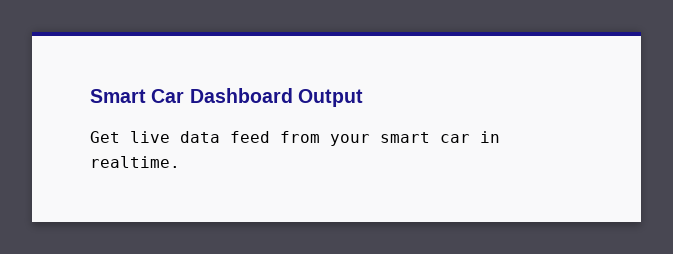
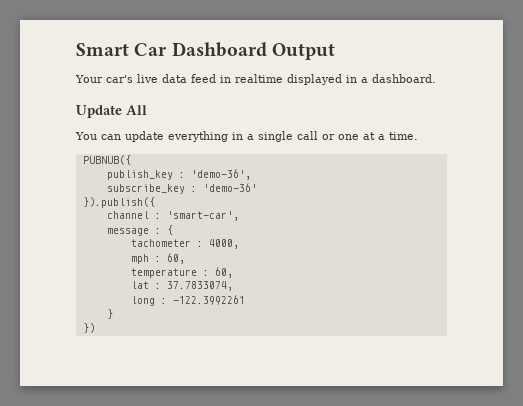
- Get live data feed from your smart car in realtime.
+ Your car's live data feed in realtime displayed in a dashboard.
+ Update All
+ You can update everything in a single call or one at a time.
+ PUBNUB({
+ publish_key : 'demo-36',
+ subscribe_key : 'demo-36'
+ }).publish({
+ channel : 'smart-car',
+ message : {
+ tachometer : 4000,
+ mph : 60,
+ temperature : 60,
+ lat : 37.7833074,
+ long : -122.3992261
+ }
+ })

